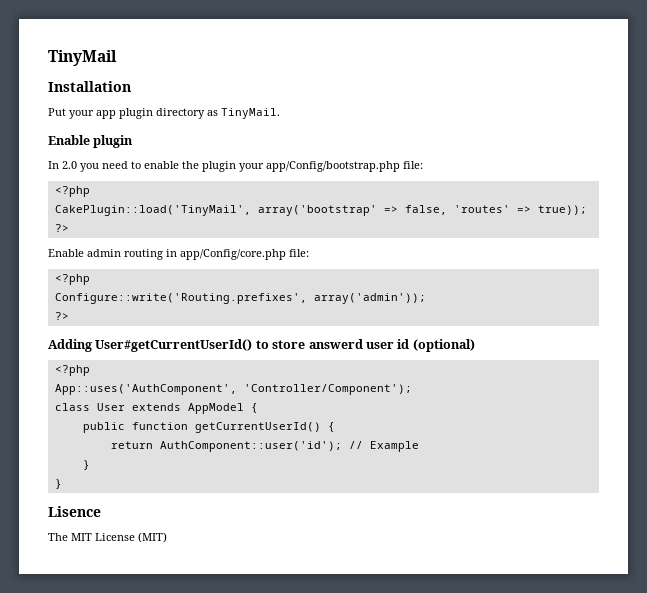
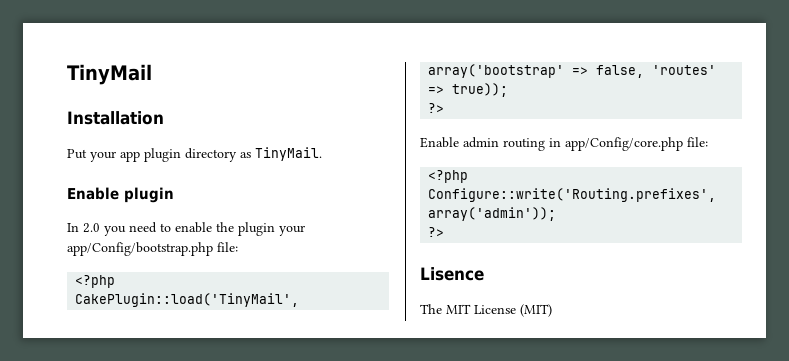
- Adding User#getCurrentUserId() to store answerd user id (optional)
- <?php
- App::uses('AuthComponent', 'Controller/Component');
- class User extends AppModel {
- public function getCurrentUserId() {
- return AuthComponent::user('id'); // Example
- }
- }

